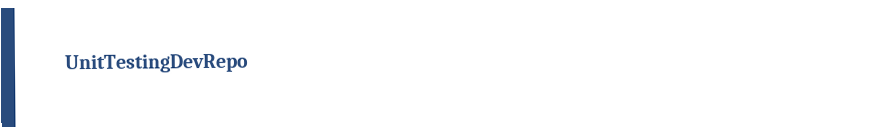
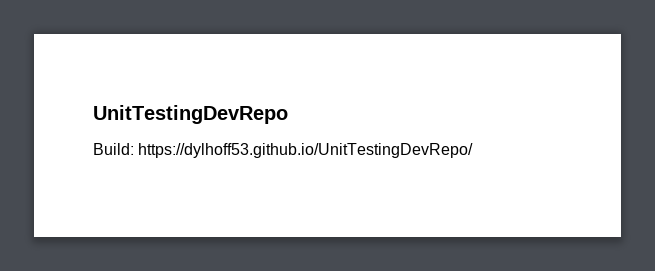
+ Build: https://dylhoff53.github.io/UnitTestingDevRepo/

